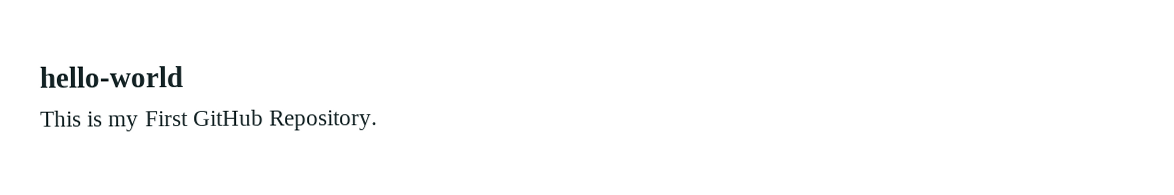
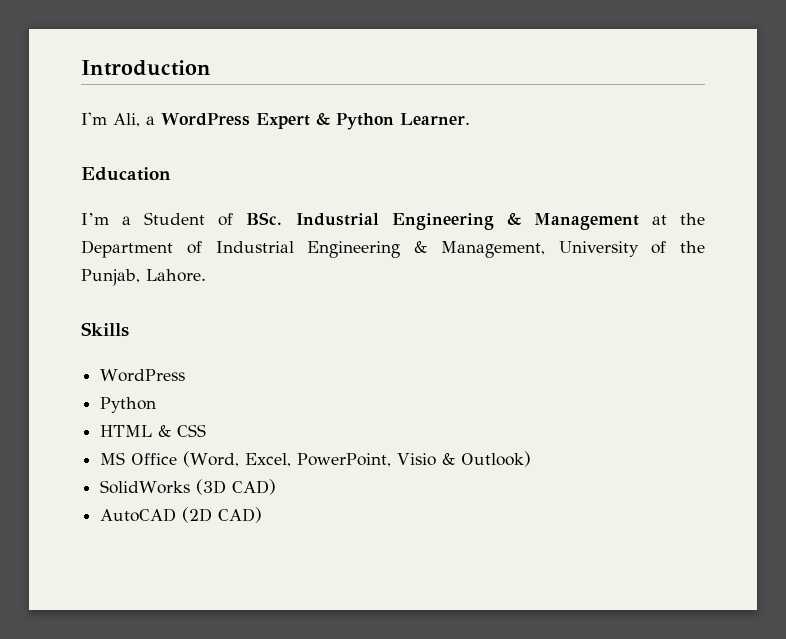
- hello-world
- This is my First GitHub Repository.
+ Introduction
+ I'm Ali, a WordPress Expert & Python Learner.
+ Education
+ I’m a Student of BSc. Industrial Engineering & Management at the Department of Industrial Engineering & Management, University of the Punjab, Lahore.
+ Skills
+ WordPress
+ Python
+ HTML & CSS
+ MS Office (Word, Excel, PowerPoint, Visio & Outlook)
+ SolidWorks (3D CAD)
+ AutoCAD (2D CAD)

